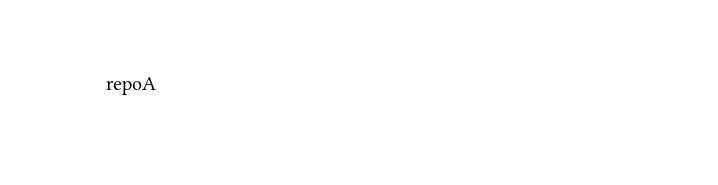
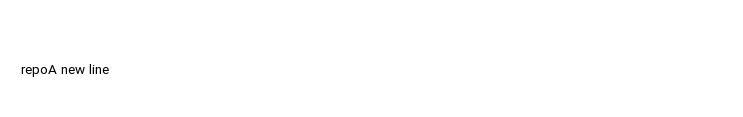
- repoA
+ repoA new line

